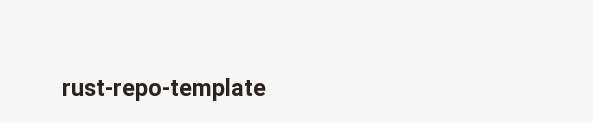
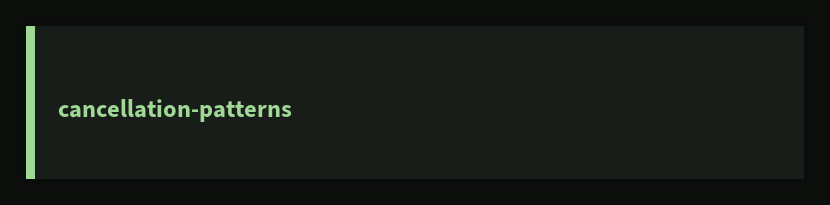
- rust-repo-template
+ cancellation-patterns

